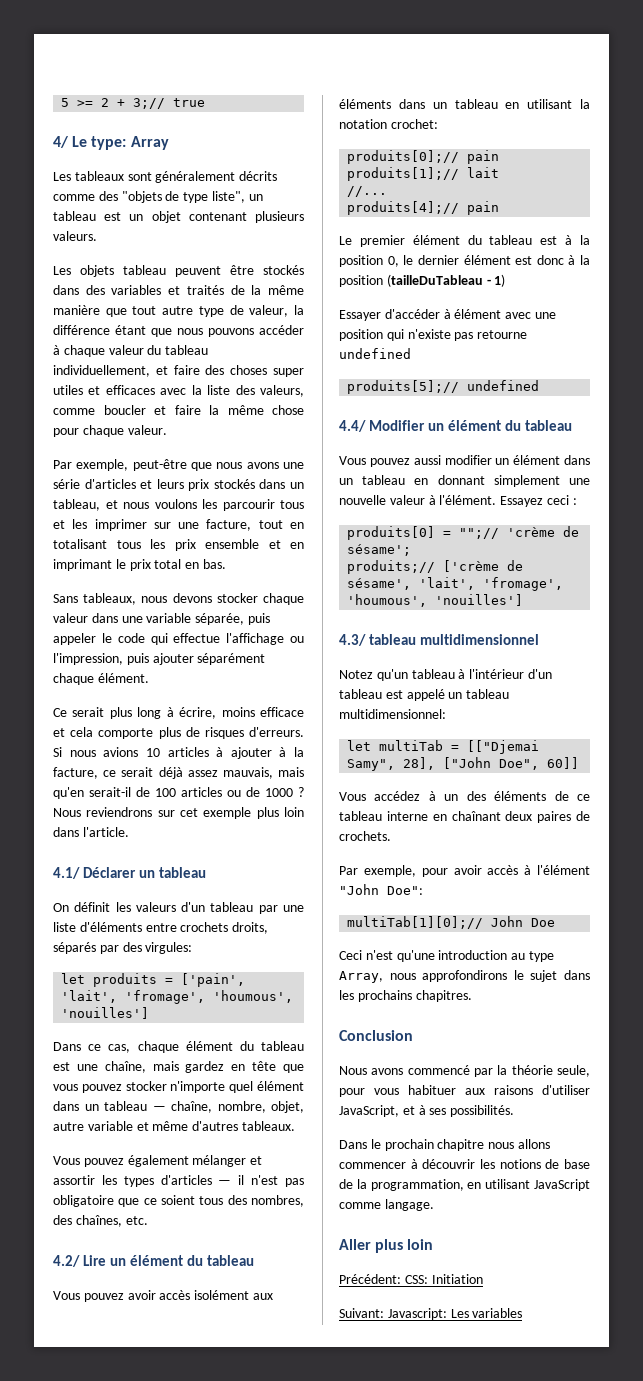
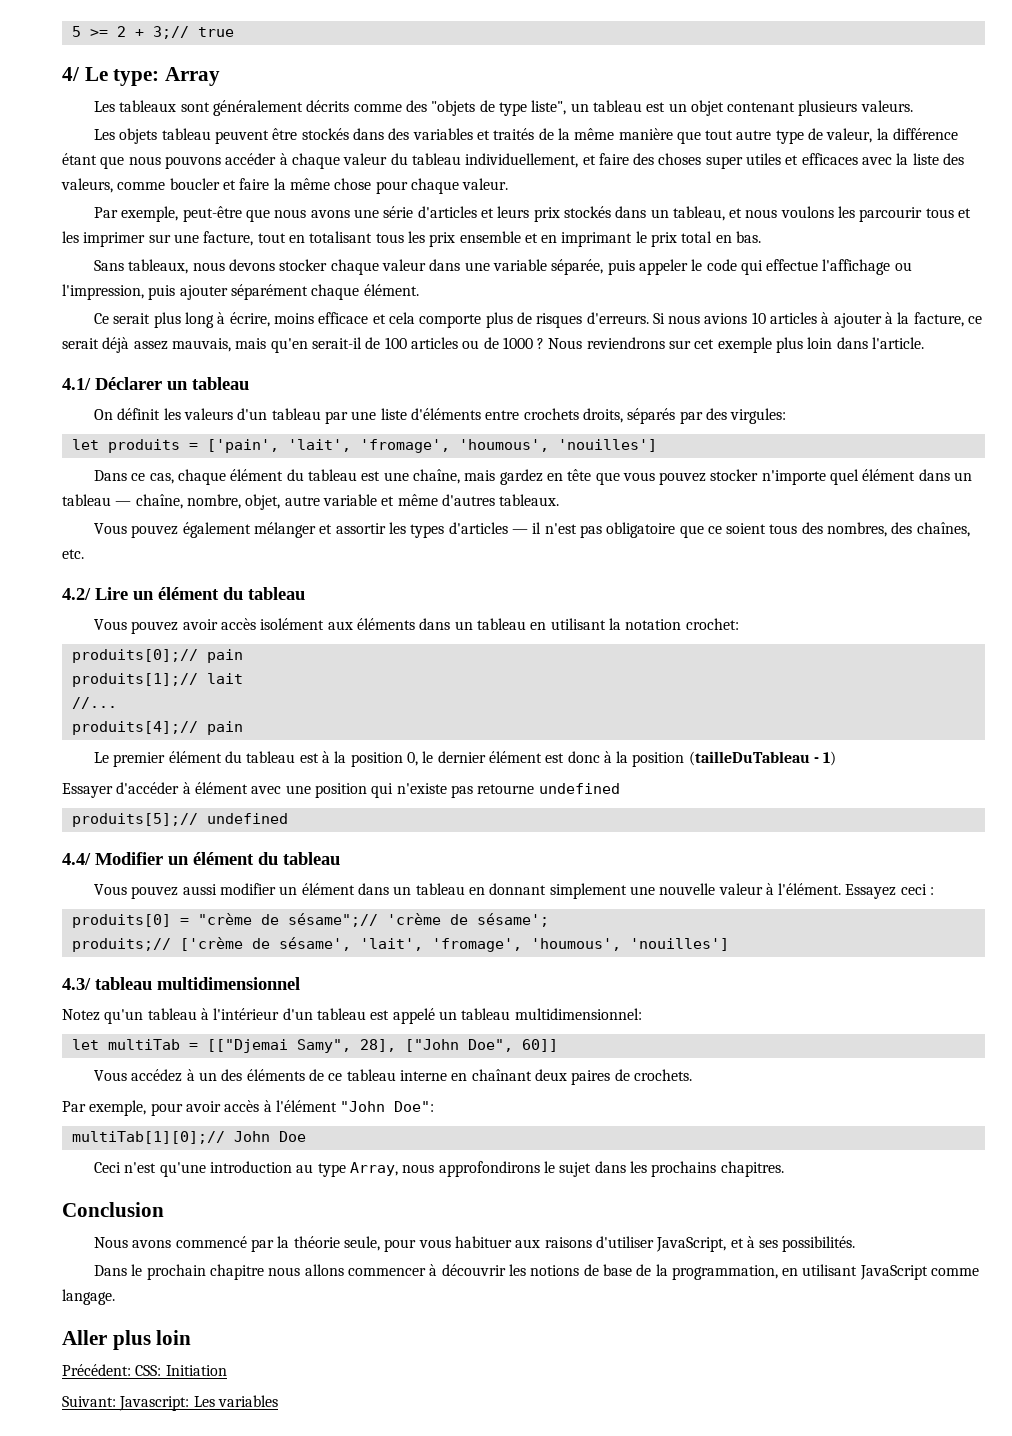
- produits[0] = "";// 'crème de sésame';
+ produits[0] = "crème de sésame";// 'crème de sésame';

